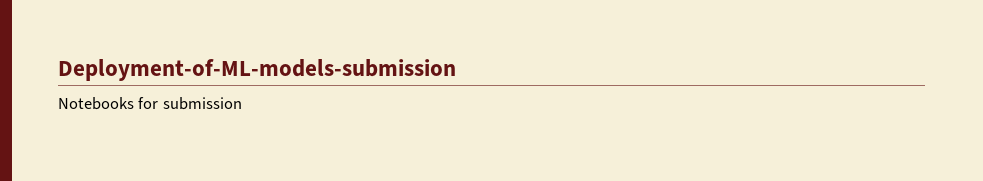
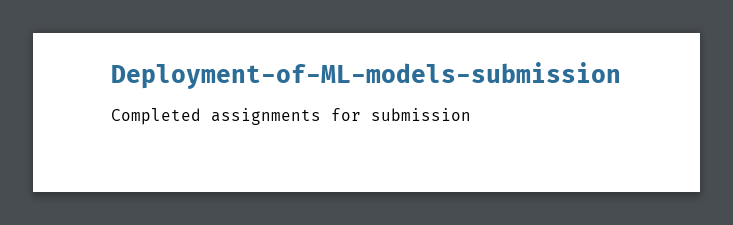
- Notebooks for submission
+ Completed assignments for submission

